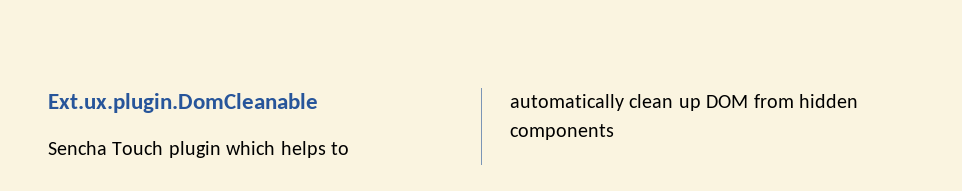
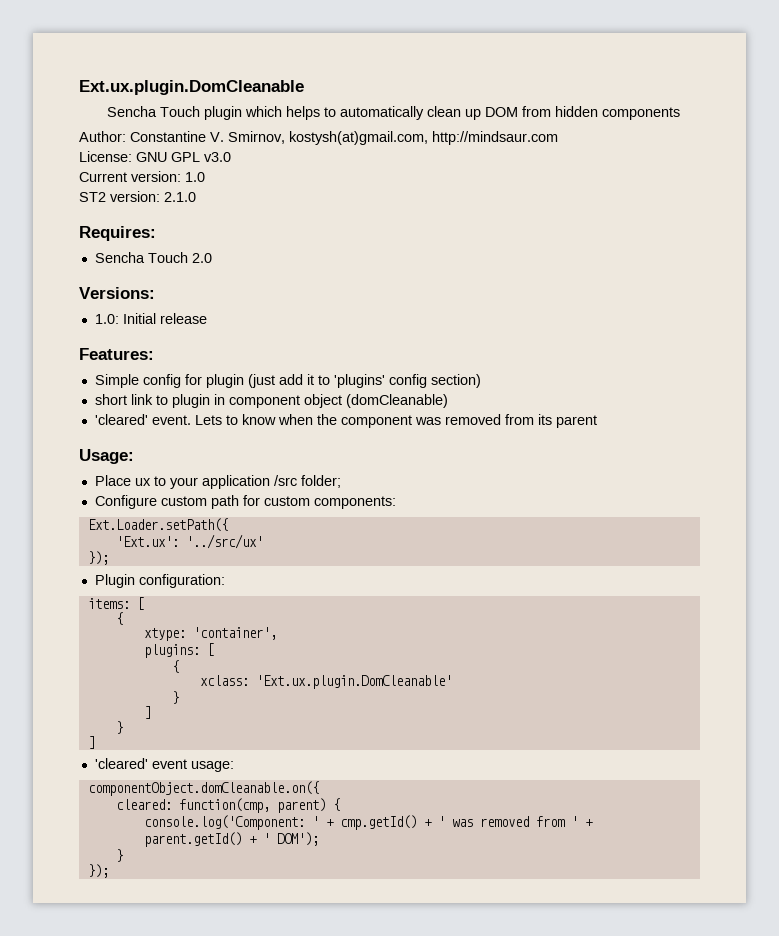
+ Author: Constantine V. Smirnov, kostysh(at)gmail.com, http://mindsaur.com
+ License: GNU GPL v3.0
+ Current version: 1.0
+ ST2 version: 2.1.0
+ Requires:
+ Sencha Touch 2.0
+ Versions:
+ 1.0: Initial release
+ Features:
+ Simple config for plugin (just add it to 'plugins' config section)
+ short link to plugin in component object (domCleanable)
+ 'cleared' event. Lets to know when the component was removed from its parent
+ Usage:
+ Place ux to your application /src folder;
+ Configure custom path for custom components:
+ Ext.Loader.setPath({
+ 'Ext.ux': '../src/ux'
+ });
+ Plugin configuration:
+ items: [
+ {
+ xtype: 'container',
+ plugins: [
+ {
+ xclass: 'Ext.ux.plugin.DomCleanable'
+ }
+ ]
+ }
+ ]
+ 'cleared' event usage:
+ componentObject.domCleanable.on({
+ cleared: function(cmp, parent) {
+ console.log('Component: ' + cmp.getId() + ' was removed from ' + parent.getId() + ' DOM');
+ }
+ });

